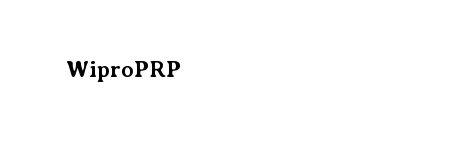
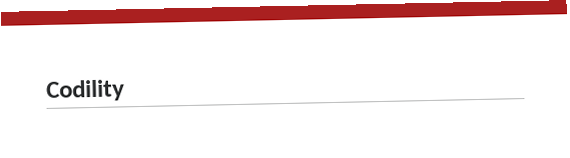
- WiproPRP
+ Codility

